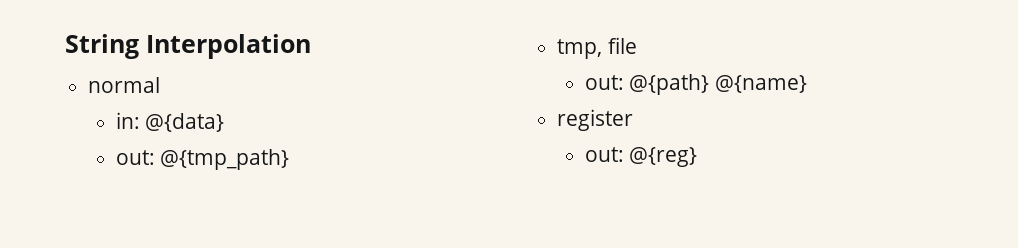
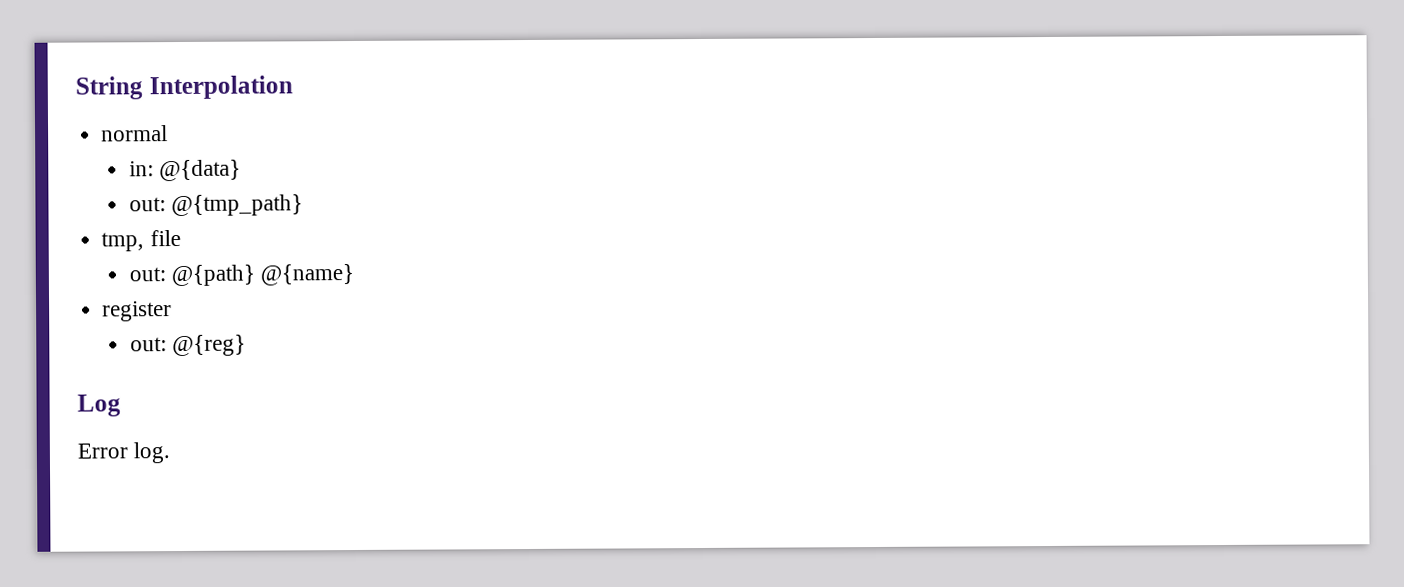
+ Log
+ Error log.

